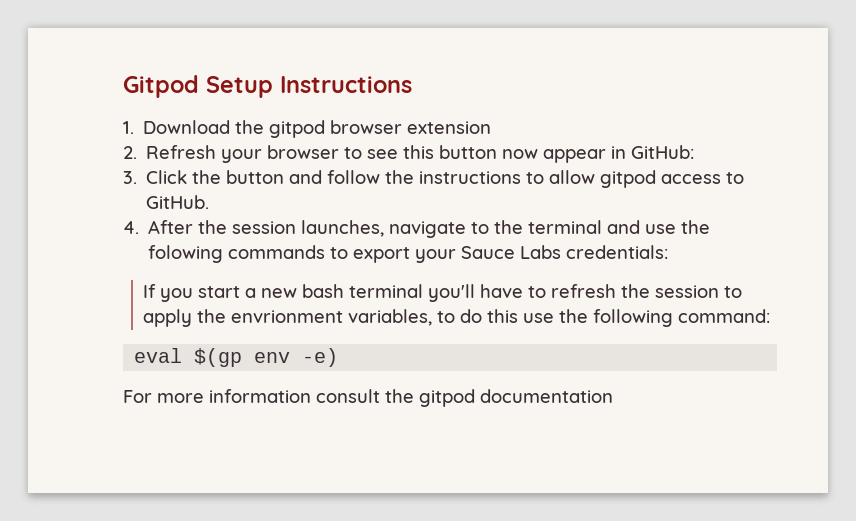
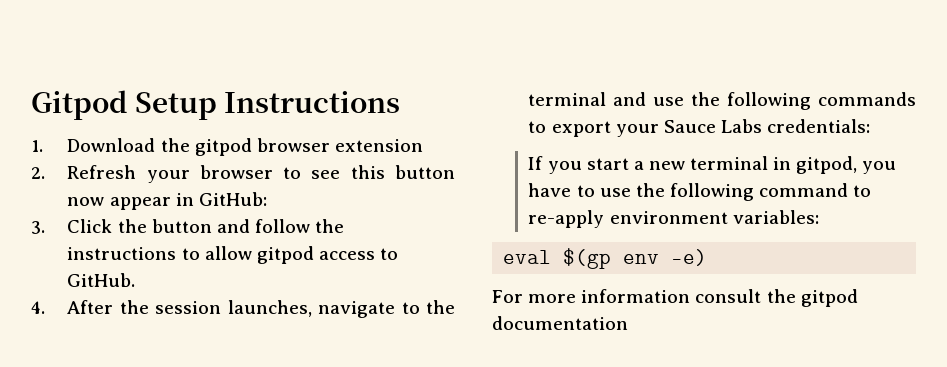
- 4. After the session launches, navigate to the terminal and use the folowing commands to export your Sauce Labs credentials:
+ 4. After the session launches, navigate to the terminal and use the following commands to export your Sauce Labs credentials:
- If you start a new bash terminal you'll have to refresh the session to apply the envrionment variables, to do this use the following command:
+ If you start a new terminal in gitpod, you have to use the following command to re-apply environment variables:

